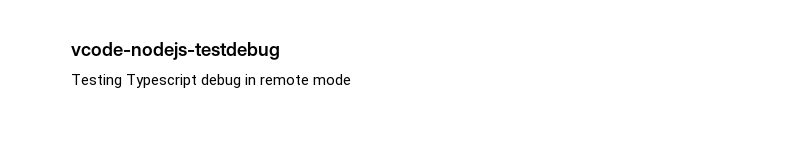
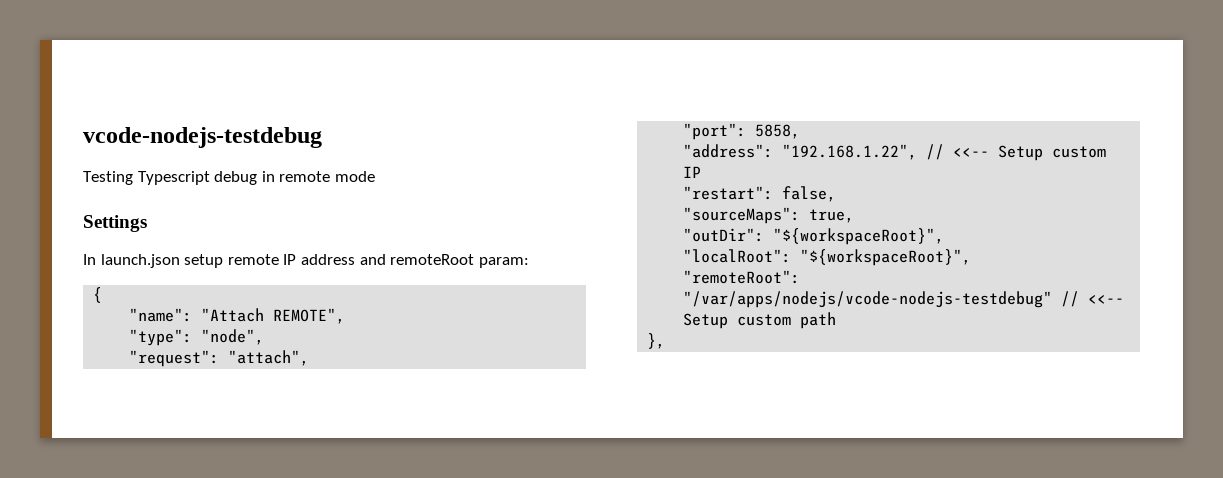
+ Settings
+ In launch.json setup remote IP address and remoteRoot param:
+ {
+ "name": "Attach REMOTE",
+ "type": "node",
+ "request": "attach",
+ "port": 5858,
+ "address": "192.168.1.22", // <<-- Setup custom IP
+ "restart": false,
+ "sourceMaps": true,
+ "outDir": "${workspaceRoot}",
+ "localRoot": "${workspaceRoot}",
+ "remoteRoot": "/var/apps/nodejs/vcode-nodejs-testdebug" // <<-- Setup custom path
+ },

